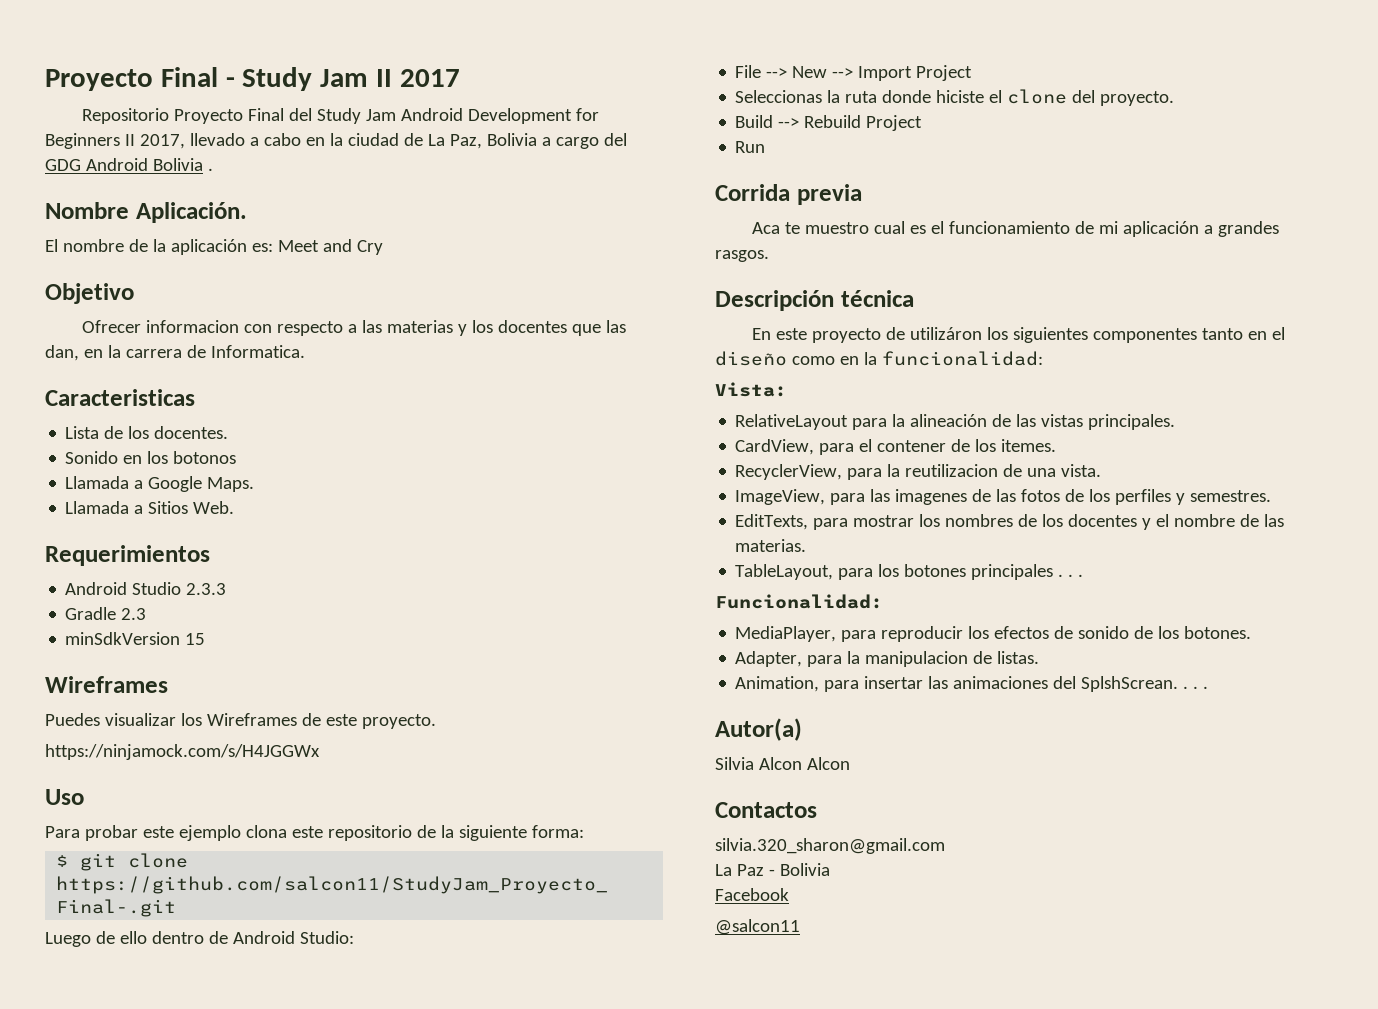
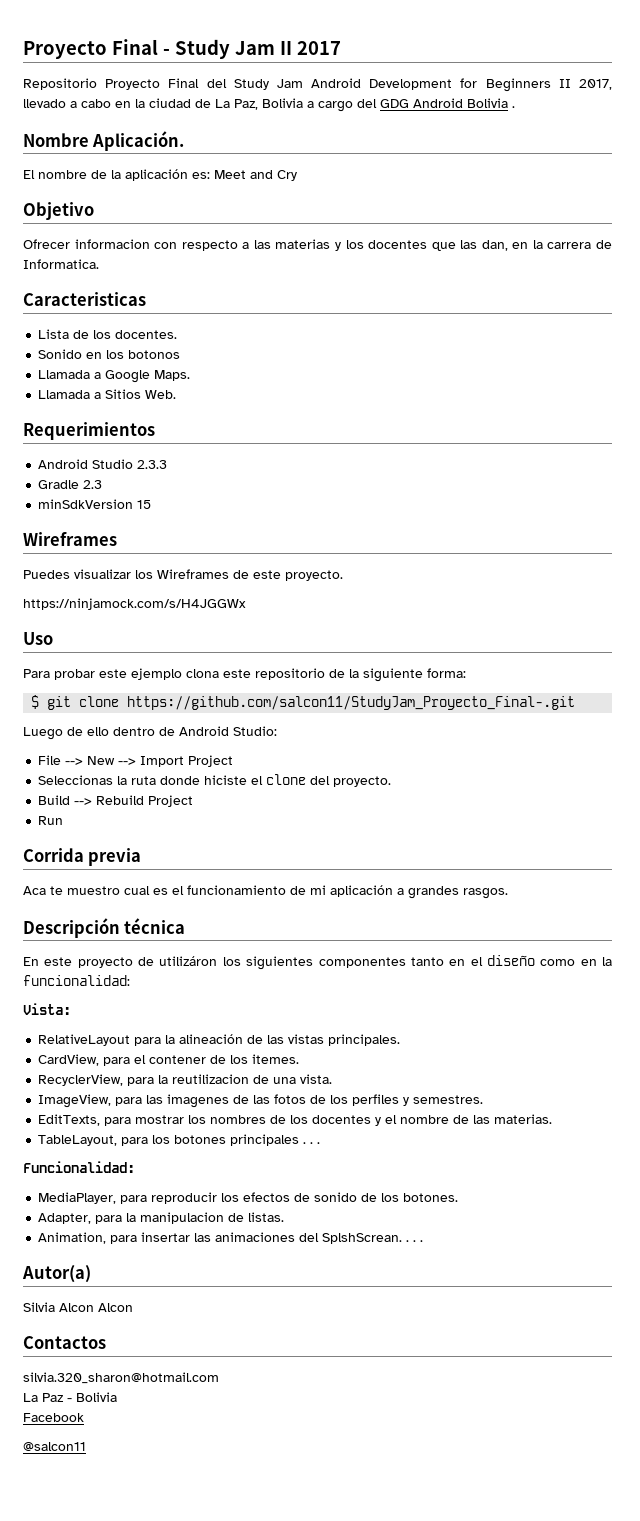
- silvia.320_sharon@gmail.com
+ silvia.320_sharon@hotmail.com

